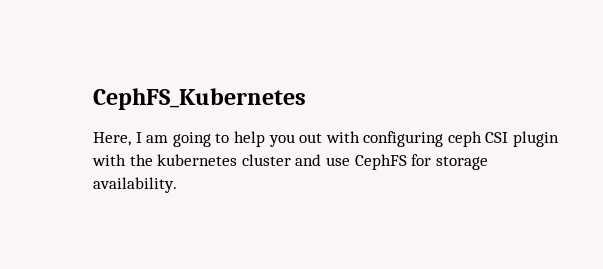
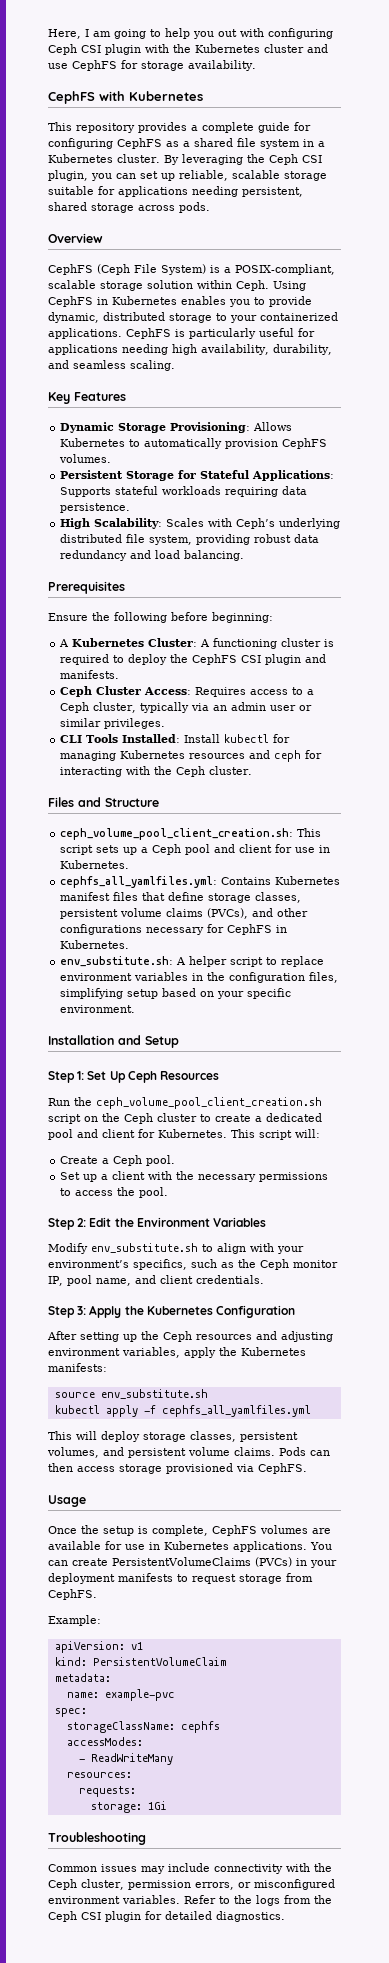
- CephFS_Kubernetes
- Here, I am going to help you out with configuring ceph CSI plugin with the kubernetes cluster and use CephFS for storage availability.
+ Here, I am going to help you out with configuring Ceph CSI plugin with the Kubernetes cluster and use CephFS for storage availability.
+ CephFS with Kubernetes
+ This repository provides a complete guide for configuring CephFS as a shared file system in a Kubernetes cluster. By leveraging the Ceph CSI plugin, you can set up reliable, scalable storage suitable for applications needing persistent, shared storage across pods.
+ Overview
+ CephFS (Ceph File System) is a POSIX-compliant, scalable storage solution within Ceph. Using CephFS in Kubernetes enables you to provide dynamic, distributed storage to your containerized applications. CephFS is particularly useful for applications needing high availability, durability, and seamless scaling.
+ Key Features
+ Dynamic Storage Provisioning: Allows Kubernetes to automatically provision CephFS volumes.
+ Persistent Storage for Stateful Applications: Supports stateful workloads requiring data persistence.
+ High Scalability: Scales with Ceph’s underlying distributed file system, providing robust data redundancy and load balancing.
+ Prerequisites
+ Ensure the following before beginning:
+ A Kubernetes Cluster: A functioning cluster is required to deploy the CephFS CSI plugin and manifests.
+ Ceph Cluster Access: Requires access to a Ceph cluster, typically via an admin user or similar privileges.
+ CLI Tools Installed: Install kubectl for managing Kubernetes resources and ceph for interacting with the Ceph cluster.
+ Files and Structure
+ ceph_volume_pool_client_creation.sh: This script sets up a Ceph pool and client for use in Kubernetes.
+ cephfs_all_yamlfiles.yml: Contains Kubernetes manifest files that define storage classes, persistent volume claims (PVCs), and other configurations necessary for CephFS in Kubernetes.
+ env_substitute.sh: A helper script to replace environment variables in the configuration files, simplifying setup based on your specific environment.
+ Installation and Setup
+ Step 1: Set Up Ceph Resources
+ Run the ceph_volume_pool_client_creation.sh script on the Ceph cluster to create a dedicated pool and client for Kubernetes. This script will:
+ Create a Ceph pool.
+ Set up a client with the necessary permissions to access the pool.
+ Step 2: Edit the Environment Variables
+ Modify env_substitute.sh to align with your environment’s specifics, such as the Ceph monitor IP, pool name, and client credentials.
+ Step 3: Apply the Kubernetes Configuration
+ After setting up the Ceph resources and adjusting environment variables, apply the Kubernetes manifests:
+ source env_substitute.sh
+ kubectl apply -f cephfs_all_yamlfiles.yml
+ This will deploy storage classes, persistent volumes, and persistent volume claims. Pods can then access storage provisioned via CephFS.
+ Usage
+ Once the setup is complete, CephFS volumes are available for use in Kubernetes applications. You can create PersistentVolumeClaims (PVCs) in your deployment manifests to request storage from CephFS.
+ Example:
+ apiVersion: v1
+ kind: PersistentVolumeClaim
+ metadata:
+ name: example-pvc
+ spec:
+ storageClassName: cephfs
+ accessModes:
+ - ReadWriteMany
+ resources:
+ requests:
+ storage: 1Gi
+ Troubleshooting
+ Common issues may include connectivity with the Ceph cluster, permission errors, or misconfigured environment variables. Refer to the logs from the Ceph CSI plugin for detailed diagnostics.

